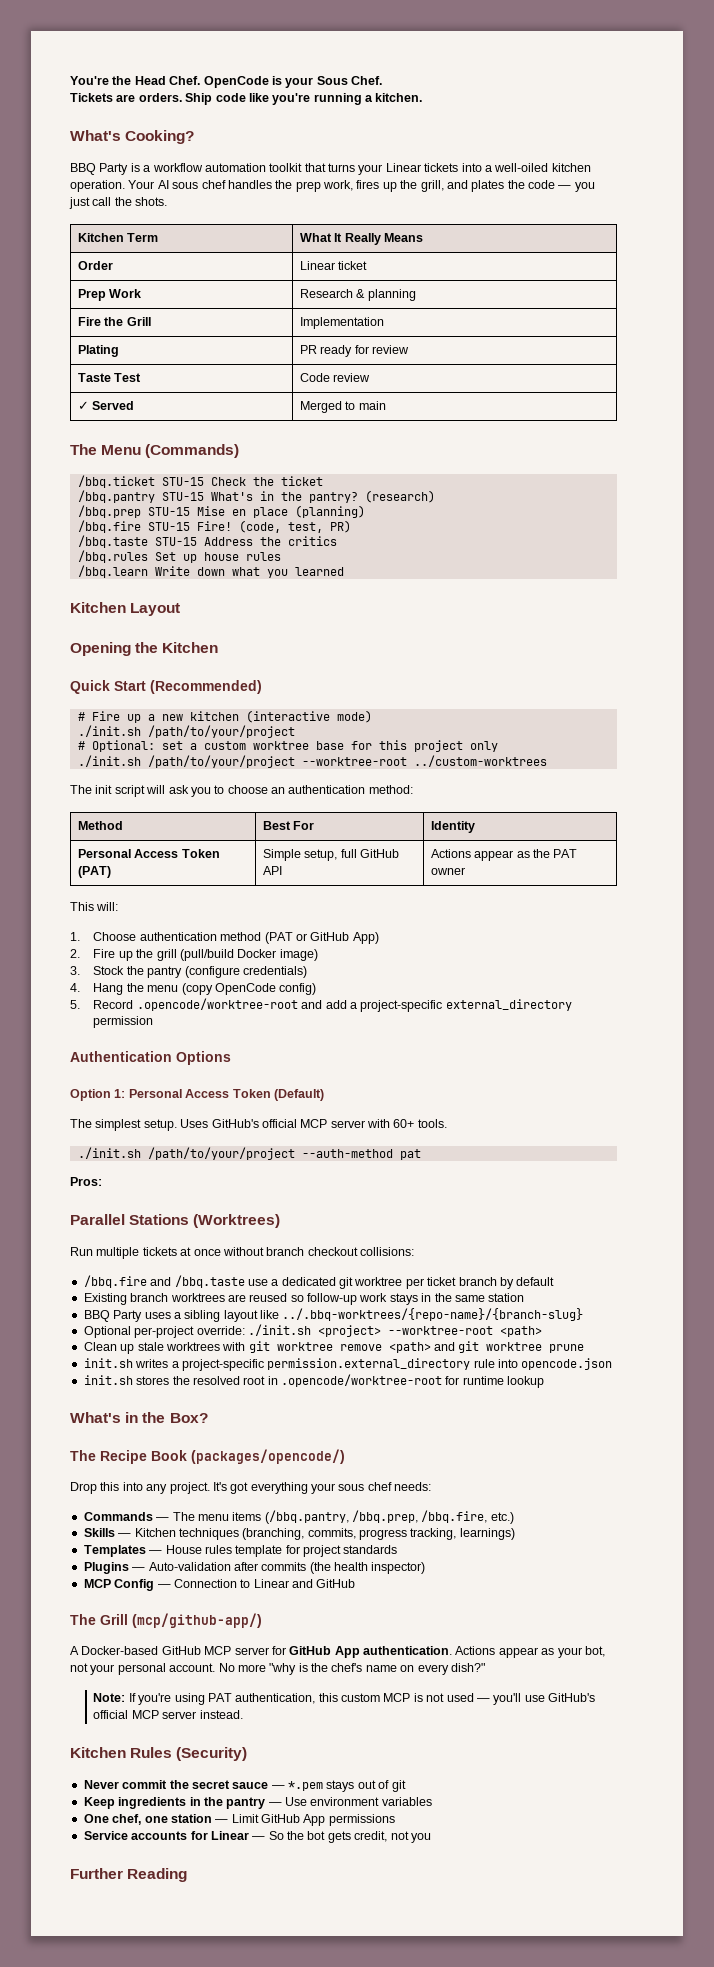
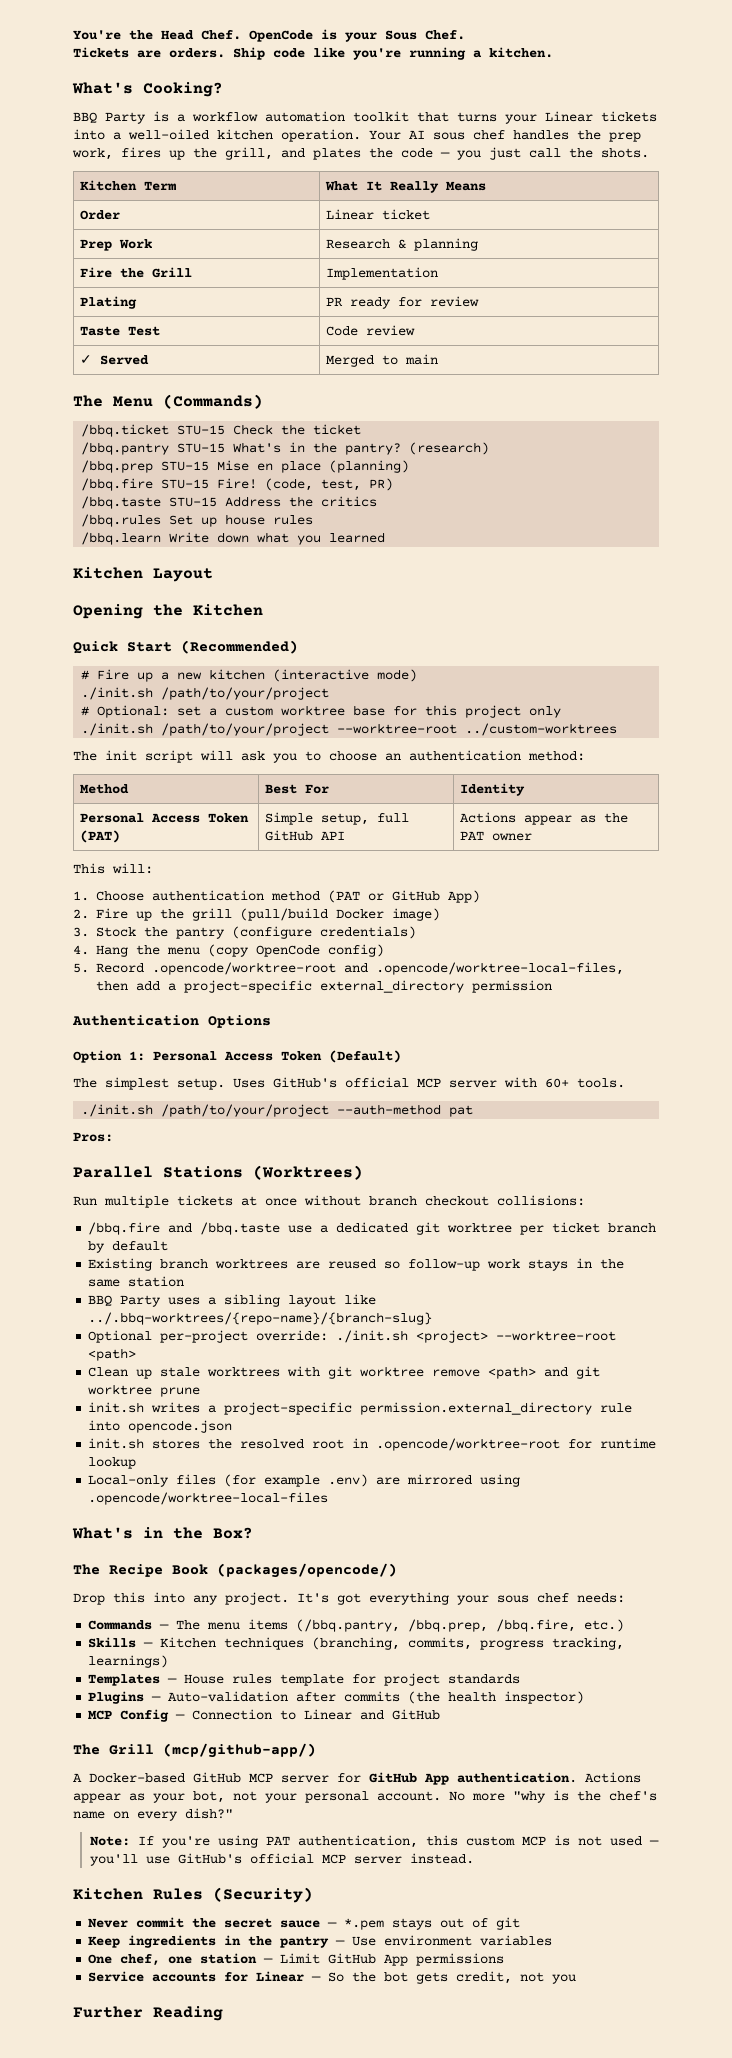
- 5. Record .opencode/worktree-root and add a project-specific external_directory permission
+ 5. Record .opencode/worktree-root and .opencode/worktree-local-files, then add a project-specific external_directory permission
+ Local-only files (for example .env) are mirrored using .opencode/worktree-local-files

